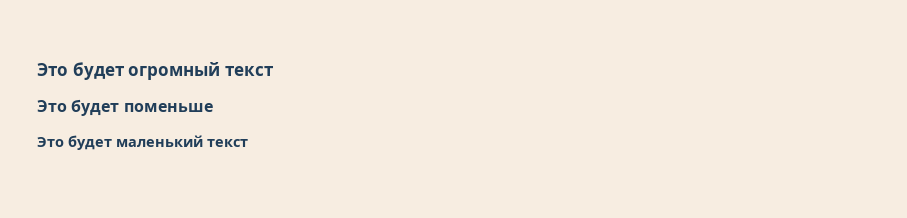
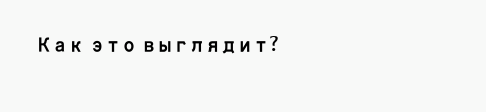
- Это будет огромный текст
- Это будет поменьше
- Это будет маленький текст
+ Как это выглядит?

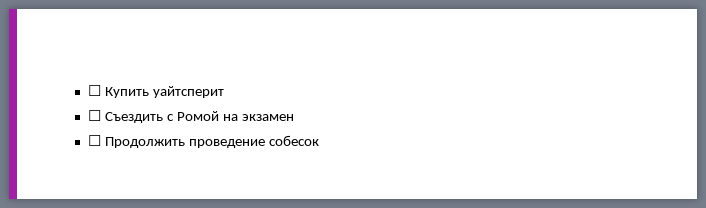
- Как это выглядит?
+ ☐ Купить уайтсперит
+ ☐ Съездить с Ромой на экзамен
+ ☐ Продолжить проведение собесок

